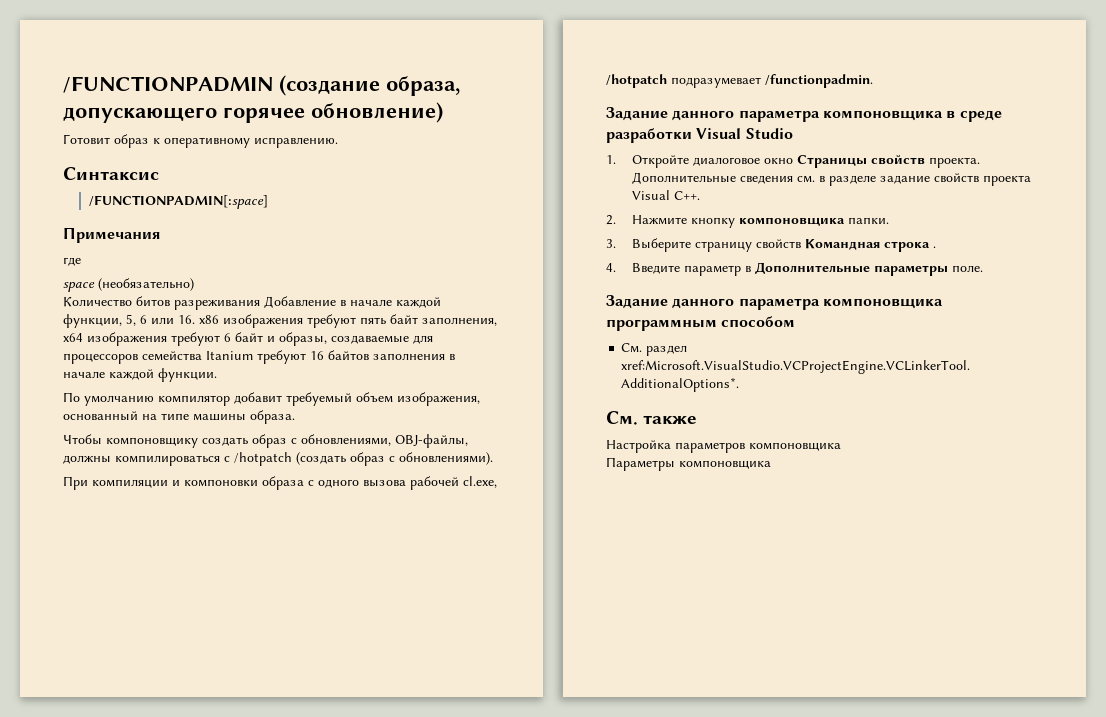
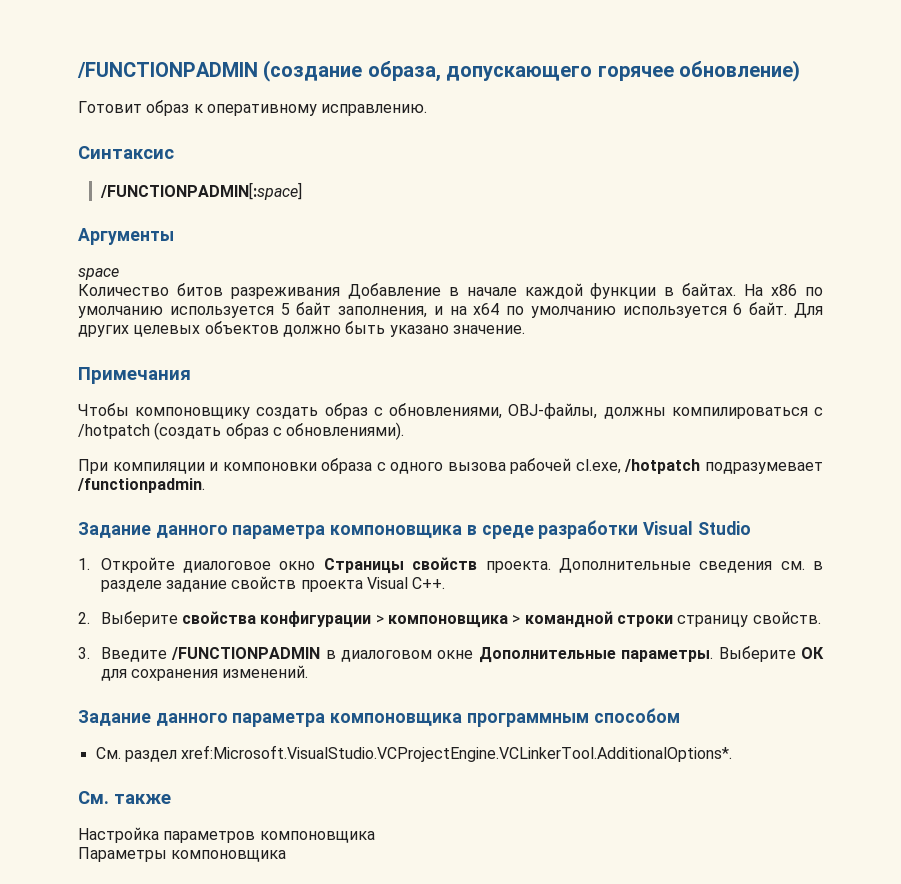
- Примечания
- где
+ Аргументы
- space (необязательно)
+ space
- Количество битов разреживания Добавление в начале каждой функции, 5, 6 или 16. x86 изображения требуют пять байт заполнения, x64 изображения требуют 6 байт и образы, создаваемые для процессоров семейства Itanium требуют 16 байтов заполнения в начале каждой функции.
- По умолчанию компилятор добавит требуемый объем изображения, основанный на типе машины образа.
+ Количество битов разреживания Добавление в начале каждой функции в байтах. На x86 по умолчанию используется 5 байт заполнения, и на x64 по умолчанию используется 6 байт. Для других целевых объектов должно быть указано значение.
+ Примечания
- 2. Нажмите кнопку компоновщика папки.
- 3. Выберите страницу свойств Командная строка .
- 4. Введите параметр в Дополнительные параметры поле.
+ 2. Выберите свойства конфигурации > компоновщика > командной строки страницу свойств.
+ 3. Введите /FUNCTIONPADMIN в диалоговом окне Дополнительные параметры. Выберите ОК для сохранения изменений.

